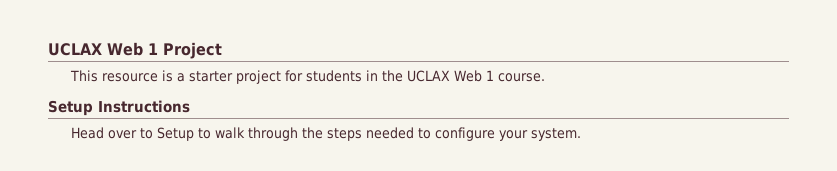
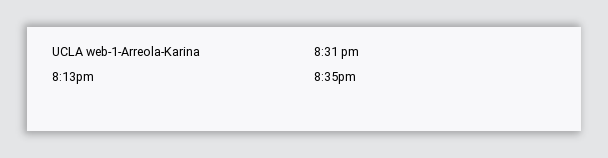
- UCLAX Web 1 Project
- This resource is a starter project for students in the UCLAX Web 1 course.
- Setup Instructions
- Head over to Setup to walk through the steps needed to configure your system.
+ UCLA web-1-Arreola-Karina
+ 8:13pm
+ 8:31 pm
+ 8:35pm

